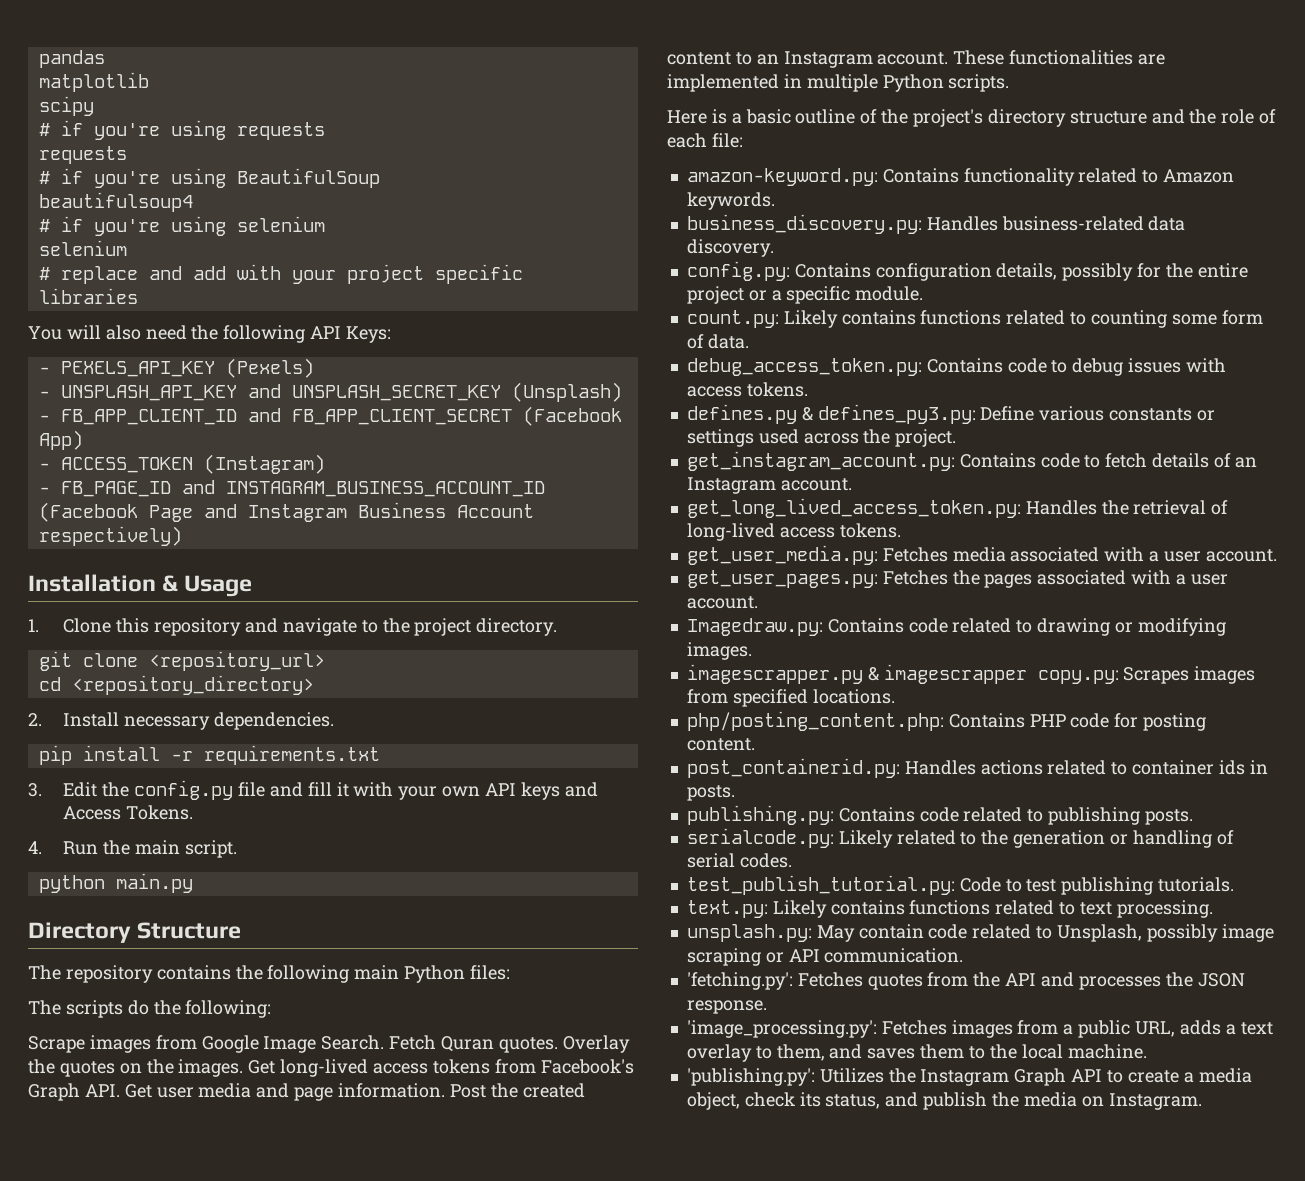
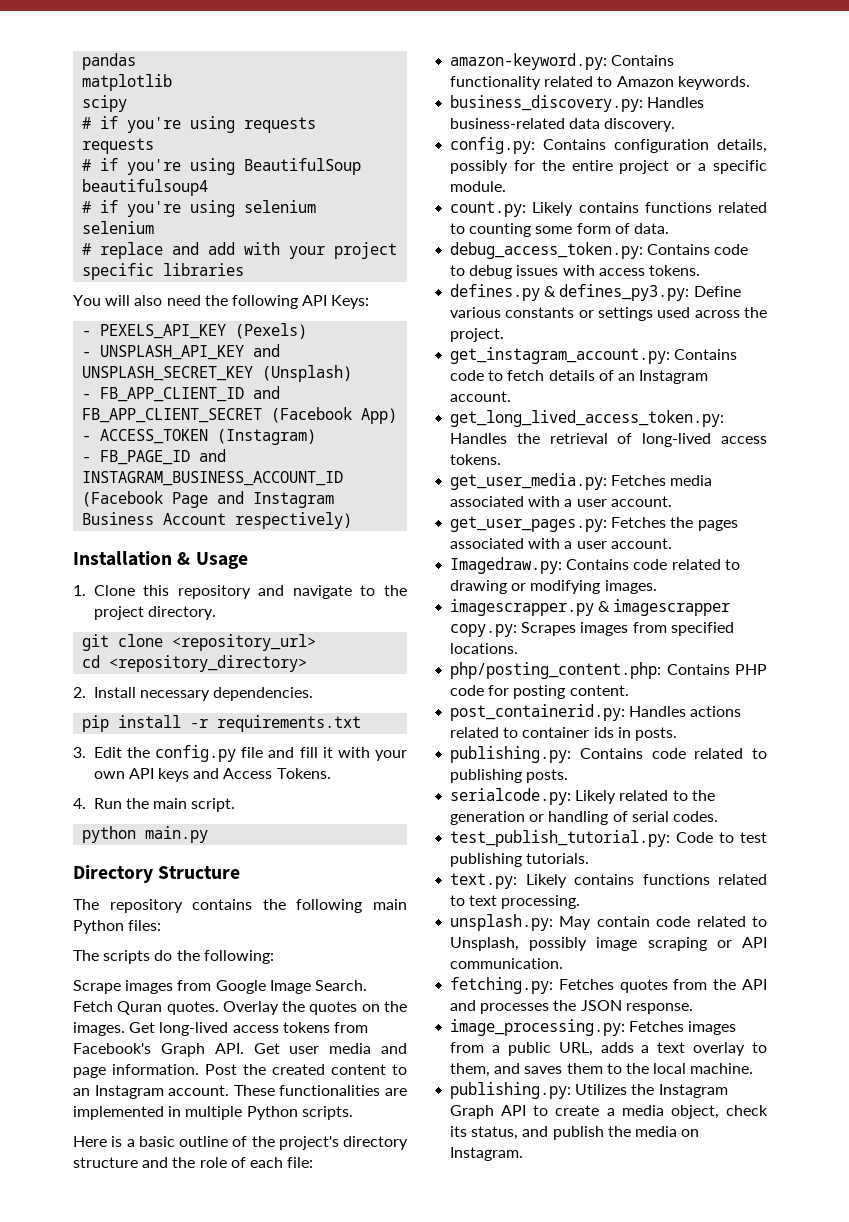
- 'fetching.py': Fetches quotes from the API and processes the JSON response.
+ fetching.py: Fetches quotes from the API and processes the JSON response.
- 'image_processing.py': Fetches images from a public URL, adds a text overlay to them, and saves them to the local machine.
+ image_processing.py: Fetches images from a public URL, adds a text overlay to them, and saves them to the local machine.
- 'publishing.py': Utilizes the Instagram Graph API to create a media object, check its status, and publish the media on Instagram.
+ publishing.py: Utilizes the Instagram Graph API to create a media object, check its status, and publish the media on Instagram.

